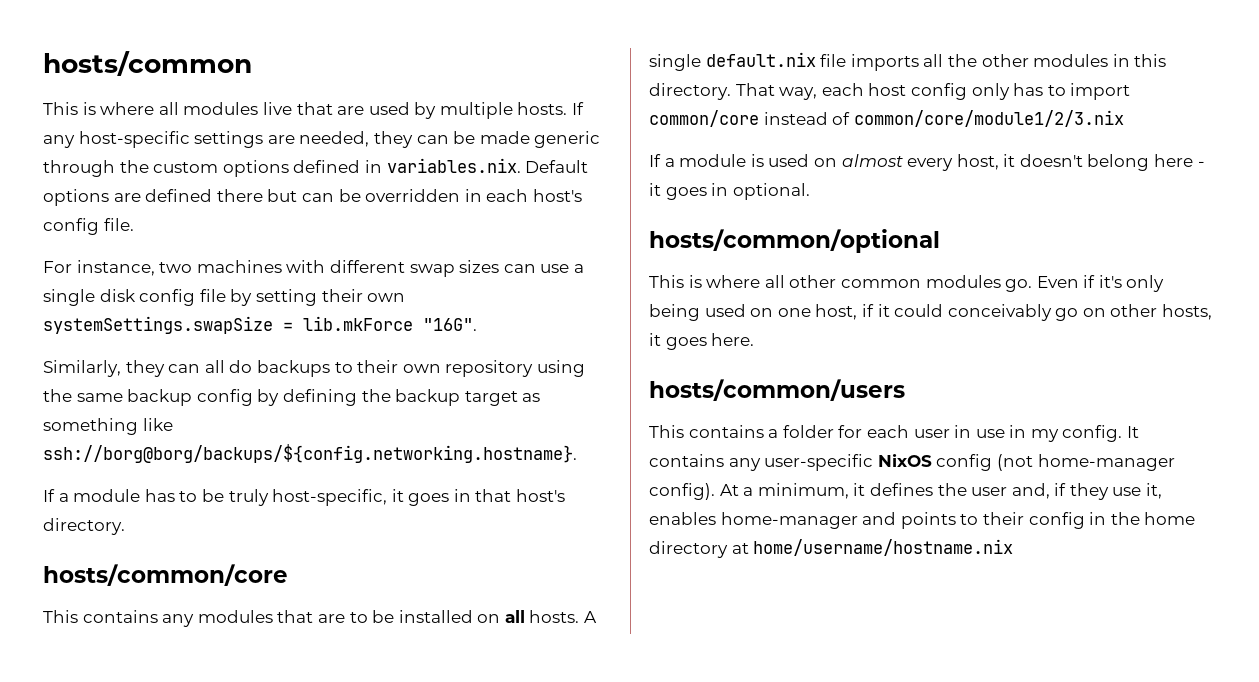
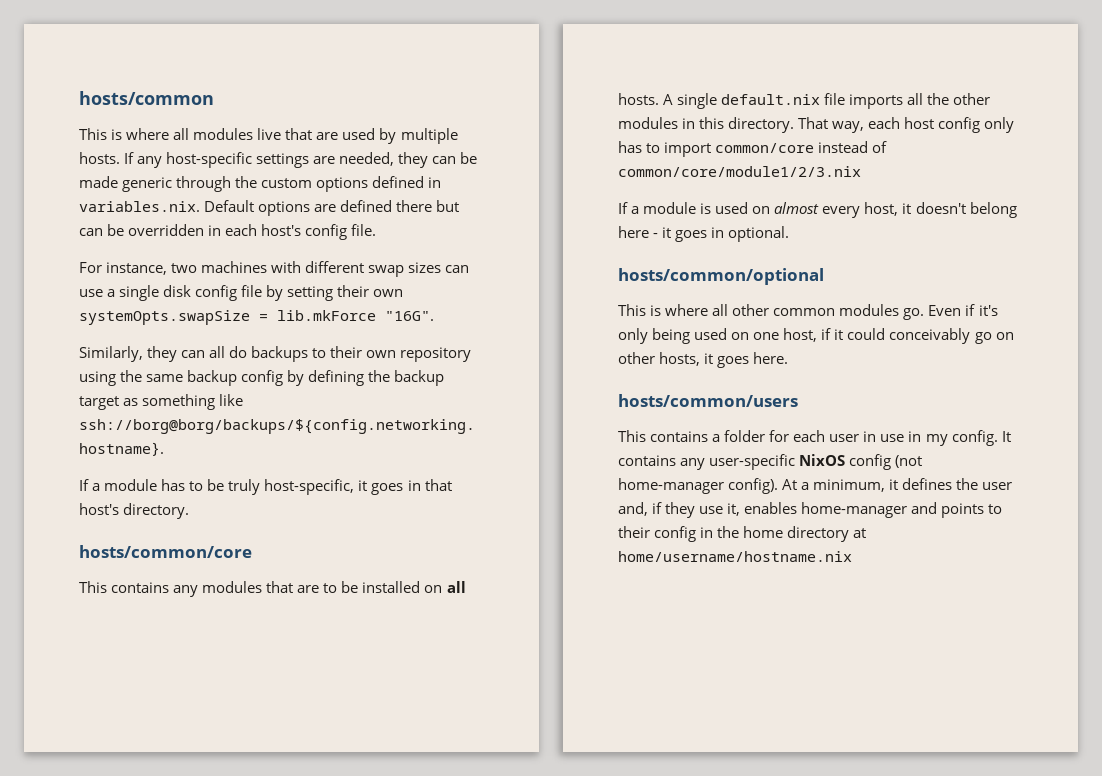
- For instance, two machines with different swap sizes can use a single disk config file by setting their own systemSettings.swapSize = lib.mkForce "16G".
+ For instance, two machines with different swap sizes can use a single disk config file by setting their own systemOpts.swapSize = lib.mkForce "16G".

